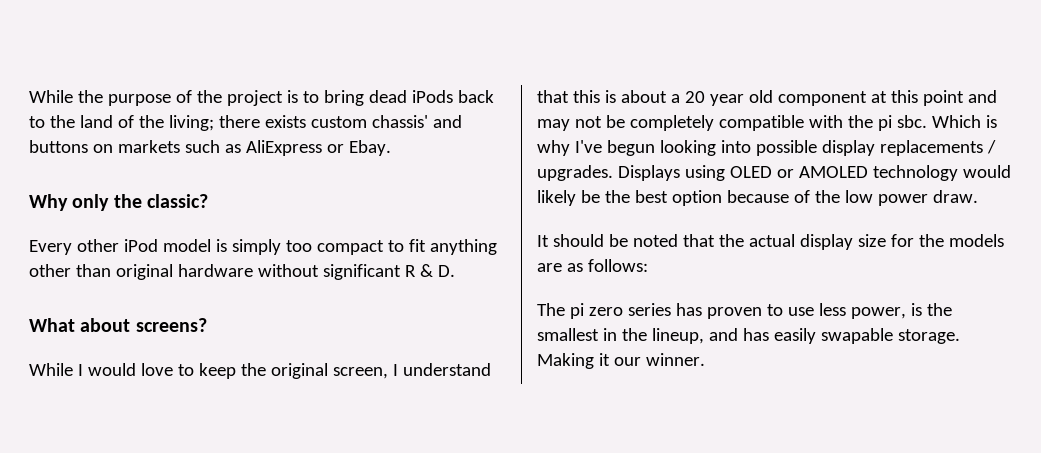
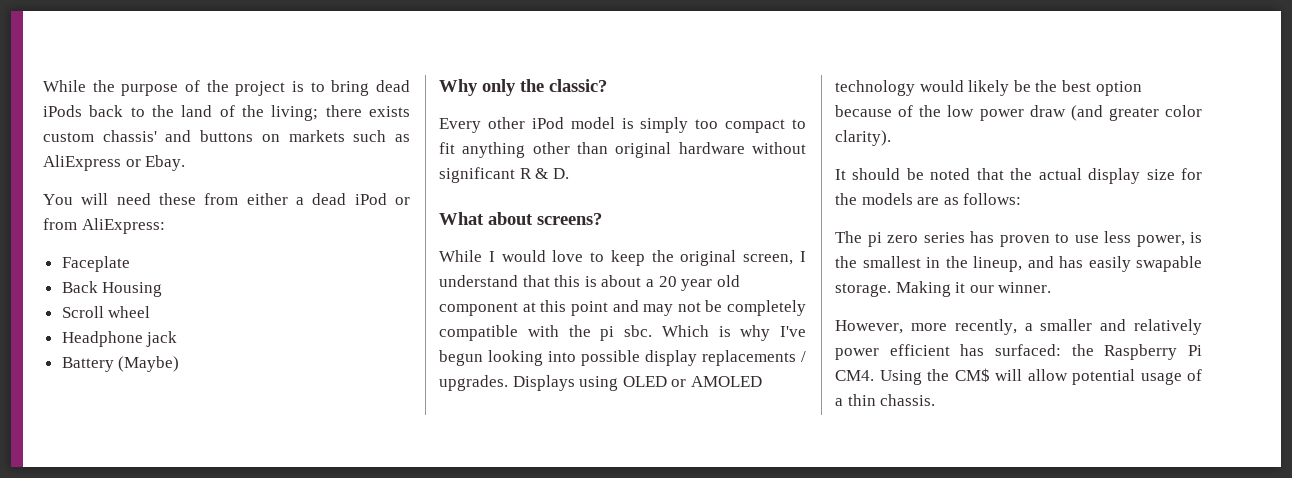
+ You will need these from either a dead iPod or from AliExpress:
+ Faceplate
+ Back Housing
+ Scroll wheel
+ Headphone jack
+ Battery (Maybe)
- Displays using OLED or AMOLED technology would likely be the best option because of the low power draw.
+ Displays using OLED or AMOLED technology would likely be the best option because of the low power draw (and greater color clarity).
+ However, more recently, a smaller and relatively power efficient has surfaced: the Raspberry Pi CM4. Using the CM$ will allow potential usage of a thin chassis.

